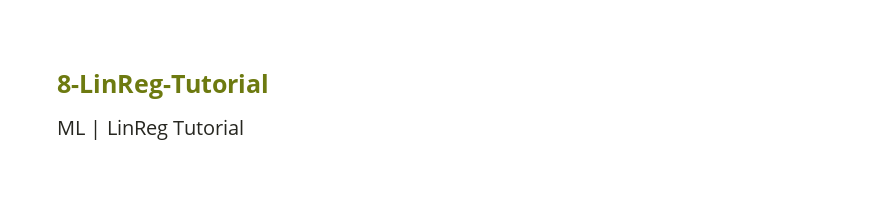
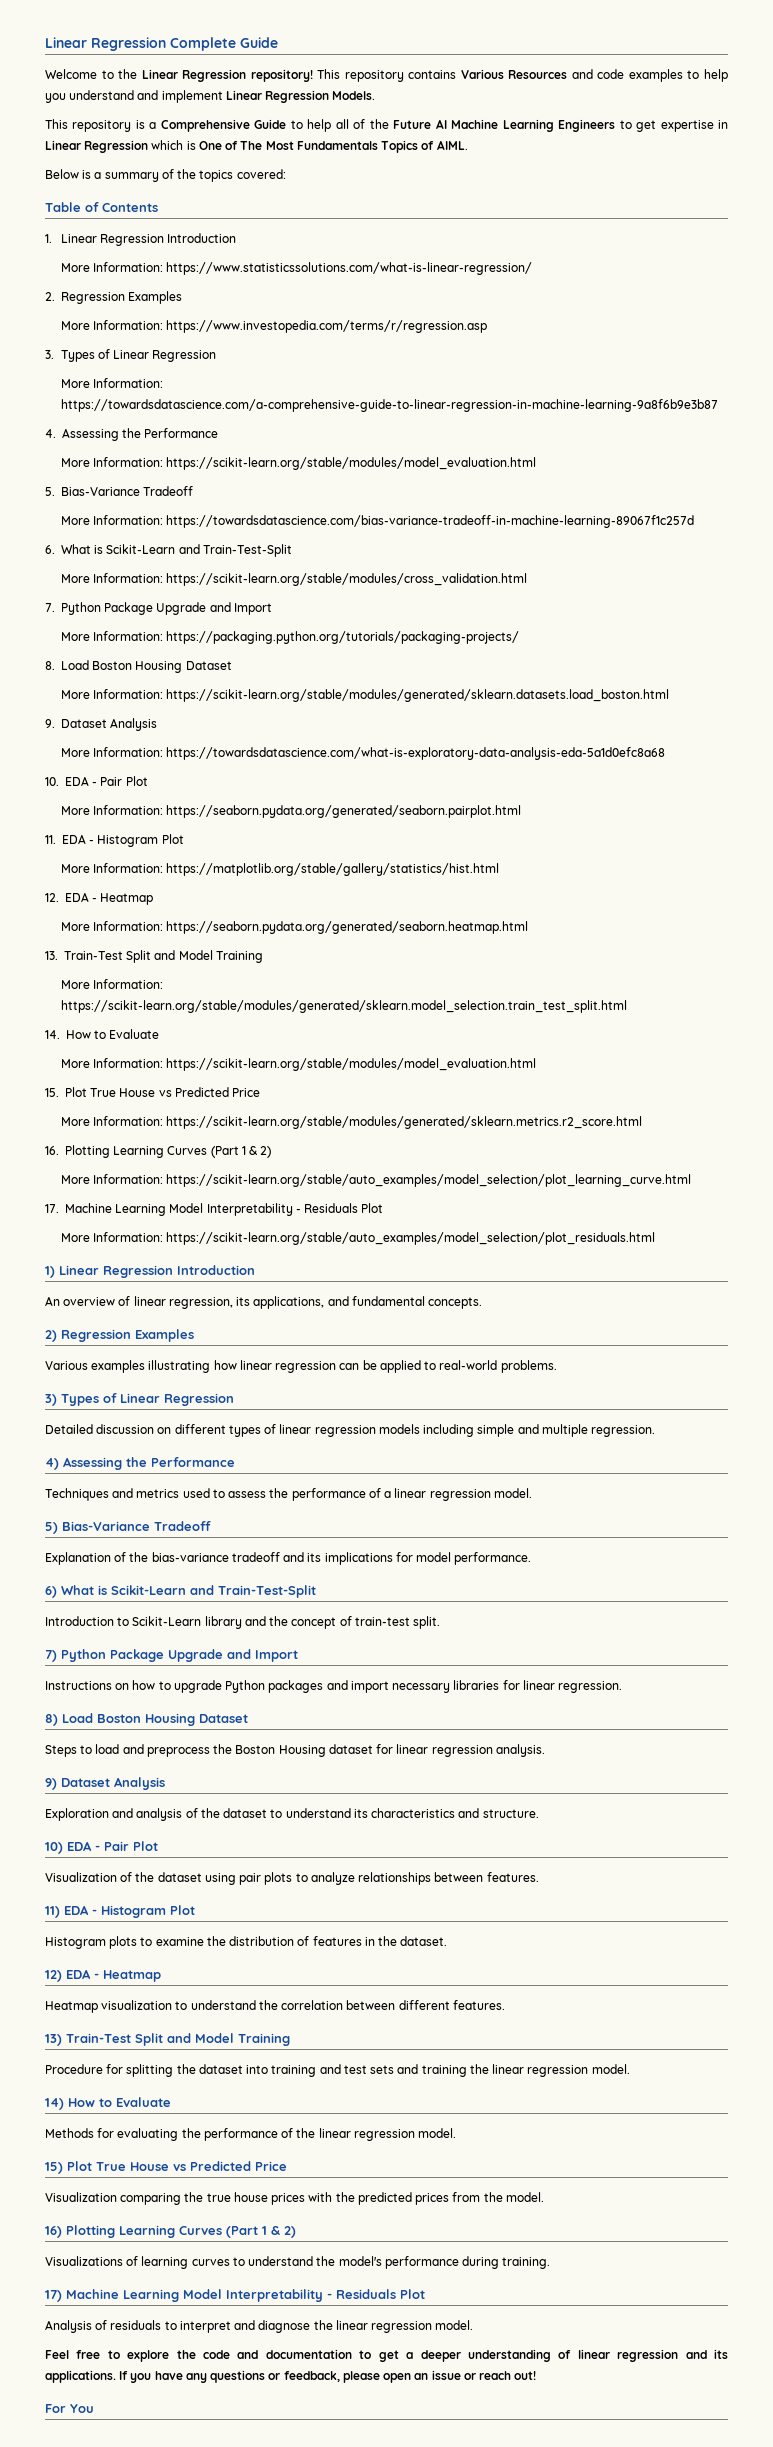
- 8-LinReg-Tutorial
- ML | LinReg Tutorial
+ Linear Regression Complete Guide
+ Welcome to the Linear Regression repository! This repository contains Various Resources and code examples to help you understand and implement Linear Regression Models.
+ This repository is a Comprehensive Guide to help all of the Future AI Machine Learning Engineers to get expertise in Linear Regression which is One of The Most Fundamentals Topics of AIML.
+ Below is a summary of the topics covered:
+ Table of Contents
+ 1. Linear Regression Introduction
+ More Information: https://www.statisticssolutions.com/what-is-linear-regression/
+ 2. Regression Examples
+ More Information: https://www.investopedia.com/terms/r/regression.asp
+ 3. Types of Linear Regression
+ More Information: https://towardsdatascience.com/a-comprehensive-guide-to-linear-regression-in-machine-learning-9a8f6b9e3b87
+ 4. Assessing the Performance
+ More Information: https://scikit-learn.org/stable/modules/model_evaluation.html
+ 5. Bias-Variance Tradeoff
+ More Information: https://towardsdatascience.com/bias-variance-tradeoff-in-machine-learning-89067f1c257d
+ 6. What is Scikit-Learn and Train-Test-Split
+ More Information: https://scikit-learn.org/stable/modules/cross_validation.html
+ 7. Python Package Upgrade and Import
+ More Information: https://packaging.python.org/tutorials/packaging-projects/
+ 8. Load Boston Housing Dataset
+ More Information: https://scikit-learn.org/stable/modules/generated/sklearn.datasets.load_boston.html
+ 9. Dataset Analysis
+ More Information: https://towardsdatascience.com/what-is-exploratory-data-analysis-eda-5a1d0efc8a68
+ 10. EDA - Pair Plot
+ More Information: https://seaborn.pydata.org/generated/seaborn.pairplot.html
+ 11. EDA - Histogram Plot
+ More Information: https://matplotlib.org/stable/gallery/statistics/hist.html
+ 12. EDA - Heatmap
+ More Information: https://seaborn.pydata.org/generated/seaborn.heatmap.html
+ 13. Train-Test Split and Model Training
+ More Information: https://scikit-learn.org/stable/modules/generated/sklearn.model_selection.train_test_split.html
+ 14. How to Evaluate
+ More Information: https://scikit-learn.org/stable/modules/model_evaluation.html
+ 15. Plot True House vs Predicted Price
+ More Information: https://scikit-learn.org/stable/modules/generated/sklearn.metrics.r2_score.html
+ 16. Plotting Learning Curves (Part 1 & 2)
+ More Information: https://scikit-learn.org/stable/auto_examples/model_selection/plot_learning_curve.html
+ 17. Machine Learning Model Interpretability - Residuals Plot
+ More Information: https://scikit-learn.org/stable/auto_examples/model_selection/plot_residuals.html
+ 1) Linear Regression Introduction
+ An overview of linear regression, its applications, and fundamental concepts.
+ 2) Regression Examples
+ Various examples illustrating how linear regression can be applied to real-world problems.
+ 3) Types of Linear Regression
+ Detailed discussion on different types of linear regression models including simple and multiple regression.
+ 4) Assessing the Performance
+ Techniques and metrics used to assess the performance of a linear regression model.
+ 5) Bias-Variance Tradeoff
+ Explanation of the bias-variance tradeoff and its implications for model performance.
+ 6) What is Scikit-Learn and Train-Test-Split
+ Introduction to Scikit-Learn library and the concept of train-test split.
+ 7) Python Package Upgrade and Import
+ Instructions on how to upgrade Python packages and import necessary libraries for linear regression.
+ 8) Load Boston Housing Dataset
+ Steps to load and preprocess the Boston Housing dataset for linear regression analysis.
+ 9) Dataset Analysis
+ Exploration and analysis of the dataset to understand its characteristics and structure.
+ 10) EDA - Pair Plot
+ Visualization of the dataset using pair plots to analyze relationships between features.
+ 11) EDA - Histogram Plot
+ Histogram plots to examine the distribution of features in the dataset.
+ 12) EDA - Heatmap
+ Heatmap visualization to understand the correlation between different features.
+ 13) Train-Test Split and Model Training
+ Procedure for splitting the dataset into training and test sets and training the linear regression model.
+ 14) How to Evaluate
+ Methods for evaluating the performance of the linear regression model.
+ 15) Plot True House vs Predicted Price
+ Visualization comparing the true house prices with the predicted prices from the model.
+ 16) Plotting Learning Curves (Part 1 & 2)
+ Visualizations of learning curves to understand the model's performance during training.
+ 17) Machine Learning Model Interpretability - Residuals Plot
+ Analysis of residuals to interpret and diagnose the linear regression model.
+ Feel free to explore the code and documentation to get a deeper understanding of linear regression and its applications. If you have any questions or feedback, please open an issue or reach out!
+ For You

